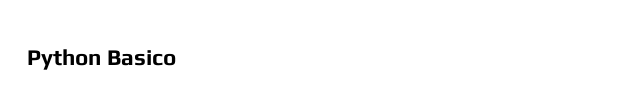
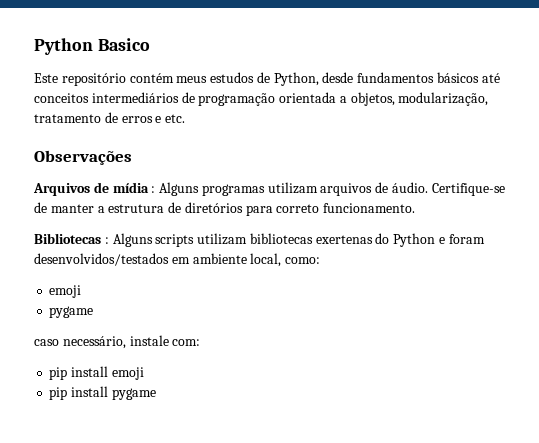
+ Este repositório contém meus estudos de Python, desde fundamentos básicos até conceitos intermediários de programação orientada a objetos, modularização, tratamento de erros e etc.
+ Observações
+ Arquivos de mídia : Alguns programas utilizam arquivos de áudio. Certifique-se de manter a estrutura de diretórios para correto funcionamento.
+ Bibliotecas : Alguns scripts utilizam bibliotecas exertenas do Python e foram desenvolvidos/testados em ambiente local, como:
+ emoji
+ pygame
+ caso necessário, instale com:
+ pip install emoji
+ pip install pygame

